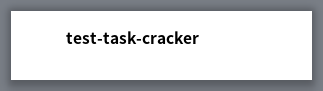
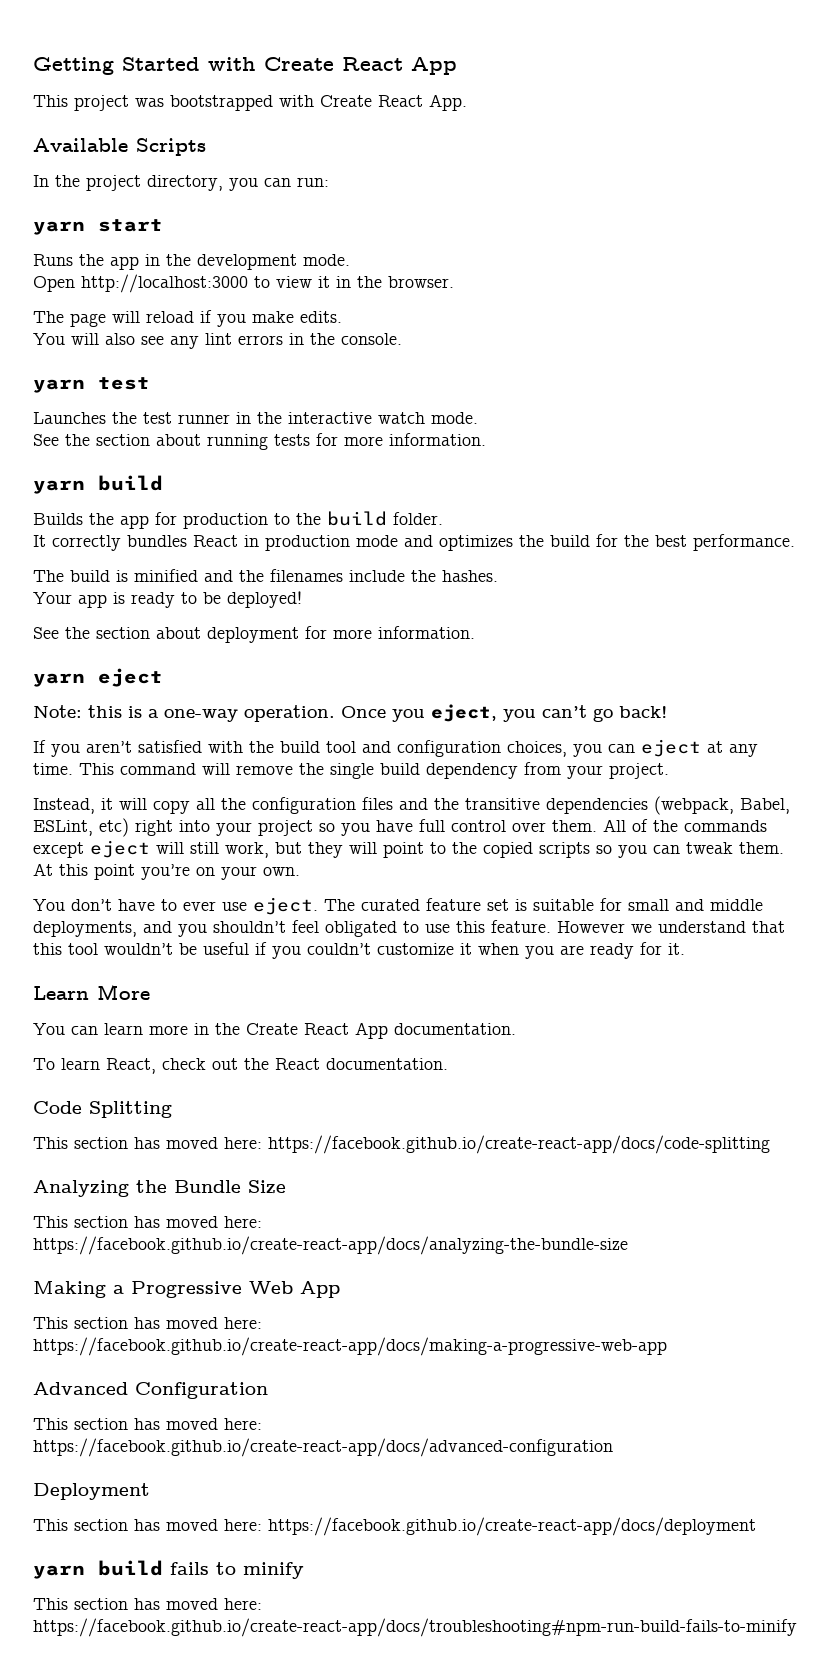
- test-task-cracker
+ Getting Started with Create React App
+ This project was bootstrapped with Create React App.
+ Available Scripts
+ In the project directory, you can run:
+ yarn start
+ Runs the app in the development mode.
+ Open http://localhost:3000 to view it in the browser.
+ The page will reload if you make edits.
+ You will also see any lint errors in the console.
+ yarn test
+ Launches the test runner in the interactive watch mode.
+ See the section about running tests for more information.
+ yarn build
+ Builds the app for production to the build folder.
+ It correctly bundles React in production mode and optimizes the build for the best performance.
+ The build is minified and the filenames include the hashes.
+ Your app is ready to be deployed!
+ See the section about deployment for more information.
+ yarn eject
+ Note: this is a one-way operation. Once you eject, you can’t go back!
+ If you aren’t satisfied with the build tool and configuration choices, you can eject at any time. This command will remove the single build dependency from your project.
+ Instead, it will copy all the configuration files and the transitive dependencies (webpack, Babel, ESLint, etc) right into your project so you have full control over them. All of the commands except eject will still work, but they will point to the copied scripts so you can tweak them. At this point you’re on your own.
+ You don’t have to ever use eject. The curated feature set is suitable for small and middle deployments, and you shouldn’t feel obligated to use this feature. However we understand that this tool wouldn’t be useful if you couldn’t customize it when you are ready for it.
+ Learn More
+ You can learn more in the Create React App documentation.
+ To learn React, check out the React documentation.
+ Code Splitting
+ This section has moved here: https://facebook.github.io/create-react-app/docs/code-splitting
+ Analyzing the Bundle Size
+ This section has moved here: https://facebook.github.io/create-react-app/docs/analyzing-the-bundle-size
+ Making a Progressive Web App
+ This section has moved here: https://facebook.github.io/create-react-app/docs/making-a-progressive-web-app
+ Advanced Configuration
+ This section has moved here: https://facebook.github.io/create-react-app/docs/advanced-configuration
+ Deployment
+ This section has moved here: https://facebook.github.io/create-react-app/docs/deployment
+ yarn build fails to minify
+ This section has moved here: https://facebook.github.io/create-react-app/docs/troubleshooting#npm-run-build-fails-to-minify

